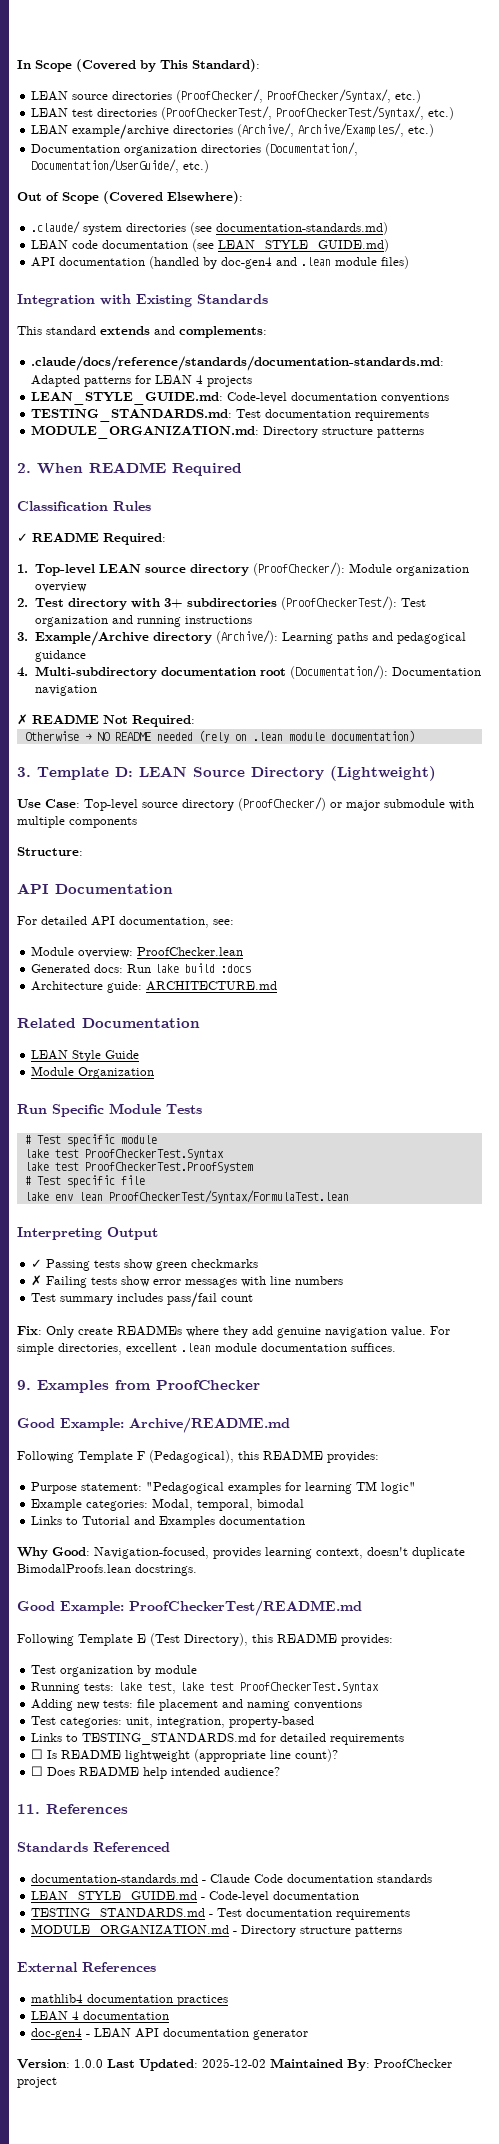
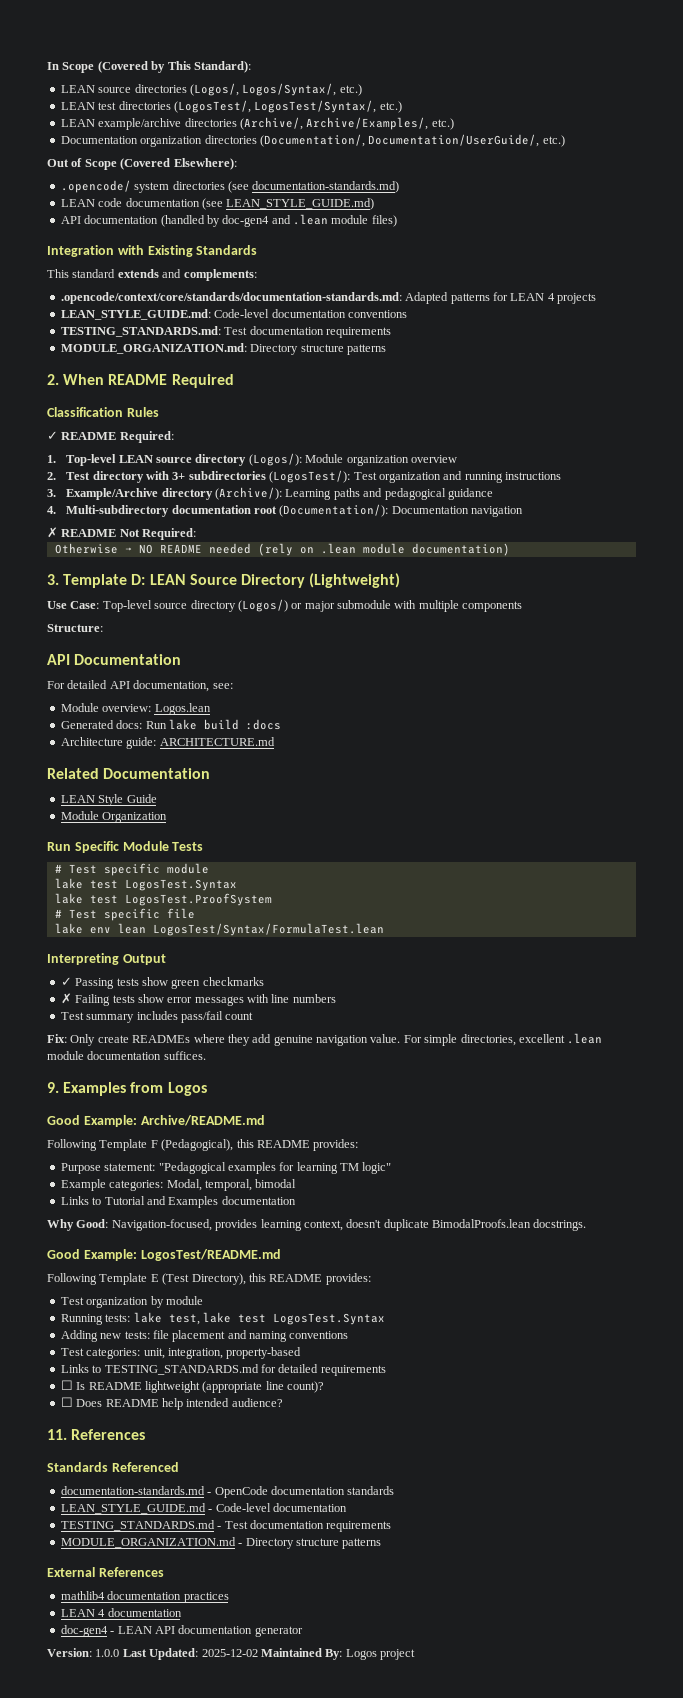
- LEAN source directories (ProofChecker/, ProofChecker/Syntax/, etc.)
+ LEAN source directories (Logos/, Logos/Syntax/, etc.)
- LEAN test directories (ProofCheckerTest/, ProofCheckerTest/Syntax/, etc.)
+ LEAN test directories (LogosTest/, LogosTest/Syntax/, etc.)
- .claude/ system directories (see documentation-standards.md)
+ .opencode/ system directories (see documentation-standards.md)
- .claude/docs/reference/standards/documentation-standards.md: Adapted patterns for LEAN 4 projects
+ .opencode/context/core/standards/documentation-standards.md: Adapted patterns for LEAN 4 projects
- 1. Top-level LEAN source directory (ProofChecker/): Module organization overview
+ 1. Top-level LEAN source directory (Logos/): Module organization overview
- 2. Test directory with 3+ subdirectories (ProofCheckerTest/): Test organization and running instructions
+ 2. Test directory with 3+ subdirectories (LogosTest/): Test organization and running instructions
- Use Case: Top-level source directory (ProofChecker/) or major submodule with multiple components
+ Use Case: Top-level source directory (Logos/) or major submodule with multiple components
- Module overview: ProofChecker.lean
+ Module overview: Logos.lean
  # Test specific module
- lake test ProofCheckerTest.Syntax
- lake test ProofCheckerTest.ProofSystem
+ lake test LogosTest.Syntax
+ lake test LogosTest.ProofSystem
- lake env lean ProofCheckerTest/Syntax/FormulaTest.lean
+ lake env lean LogosTest/Syntax/FormulaTest.lean
- 9. Examples from ProofChecker
+ 9. Examples from Logos
- Good Example: ProofCheckerTest/README.md
+ Good Example: LogosTest/README.md
- Running tests: lake test, lake test ProofCheckerTest.Syntax
+ Running tests: lake test, lake test LogosTest.Syntax
- documentation-standards.md - Claude Code documentation standards
+ documentation-standards.md - OpenCode documentation standards
- Version: 1.0.0 Last Updated: 2025-12-02 Maintained By: ProofChecker project
+ Version: 1.0.0 Last Updated: 2025-12-02 Maintained By: Logos project

